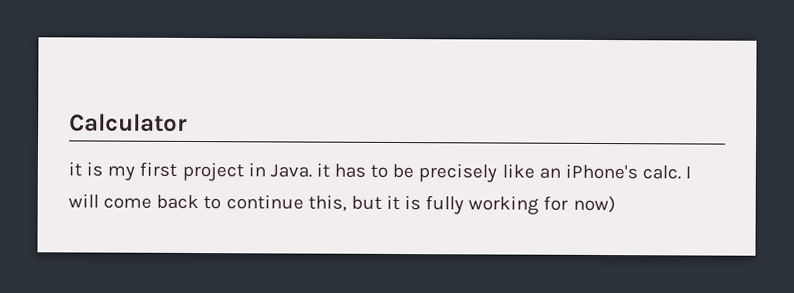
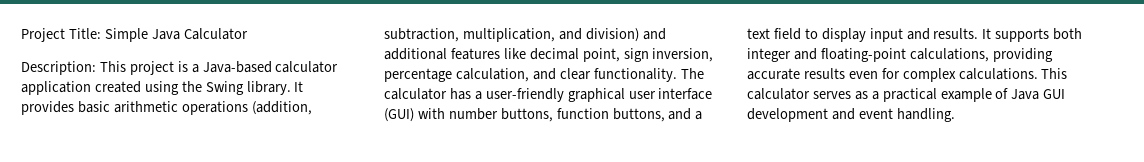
- Calculator
- it is my first project in Java. it has to be precisely like an iPhone's calc. I will come back to continue this, but it is fully working for now)
+ Project Title: Simple Java Calculator
+ Description: This project is a Java-based calculator application created using the Swing library. It provides basic arithmetic operations (addition, subtraction, multiplication, and division) and additional features like decimal point, sign inversion, percentage calculation, and clear functionality. The calculator has a user-friendly graphical user interface (GUI) with number buttons, function buttons, and a text field to display input and results. It supports both integer and floating-point calculations, providing accurate results even for complex calculations. This calculator serves as a practical example of Java GUI development and event handling.

